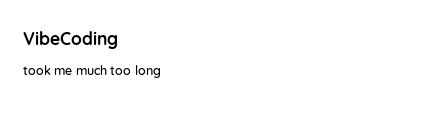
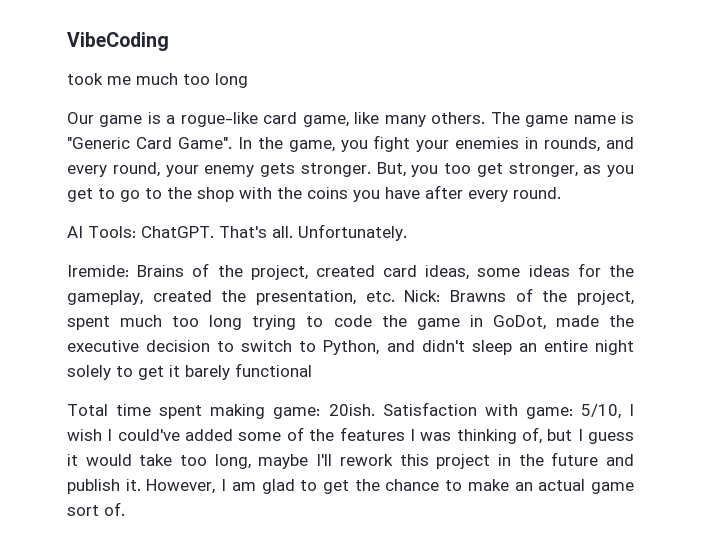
+ Our game is a rogue-like card game, like many others. The game name is "Generic Card Game". In the game, you fight your enemies in rounds, and every round, your enemy gets stronger. But, you too get stronger, as you get to go to the shop with the coins you have after every round.
+ AI Tools: ChatGPT. That's all. Unfortunately.
+ Iremide: Brains of the project, created card ideas, some ideas for the gameplay, created the presentation, etc. Nick: Brawns of the project, spent much too long trying to code the game in GoDot, made the executive decision to switch to Python, and didn't sleep an entire night solely to get it barely functional
+ Total time spent making game: 20ish. Satisfaction with game: 5/10, I wish I could've added some of the features I was thinking of, but I guess it would take too long, maybe I'll rework this project in the future and publish it. However, I am glad to get the chance to make an actual game sort of.

